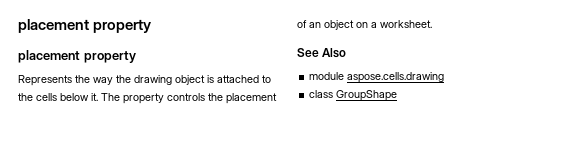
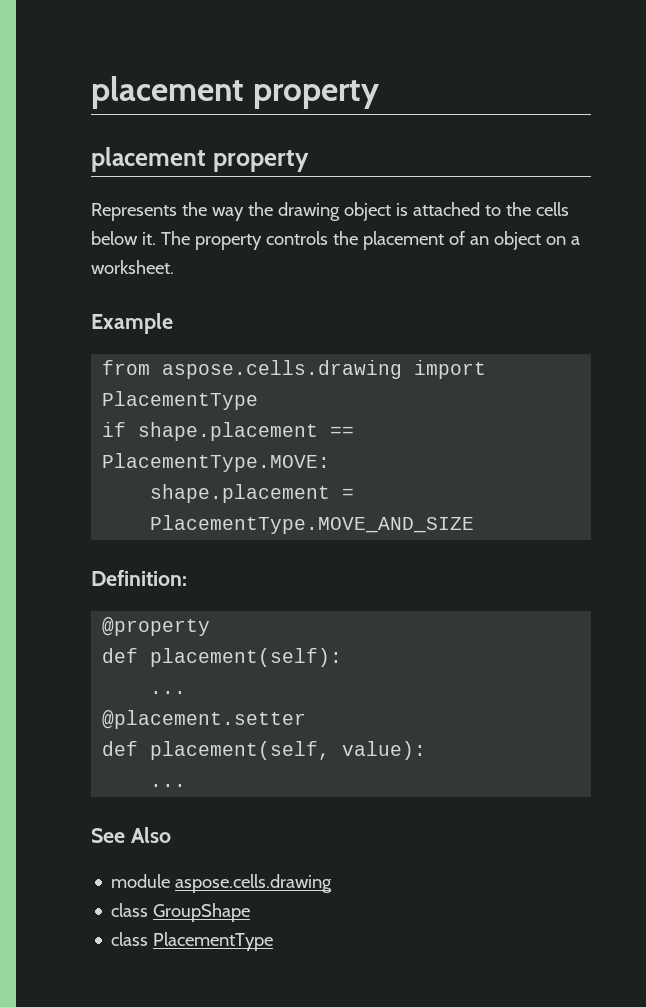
+ Example
+ from aspose.cells.drawing import PlacementType
+ if shape.placement == PlacementType.MOVE:
+ shape.placement = PlacementType.MOVE_AND_SIZE
+ Definition:
+ @property
+ def placement(self):
+ ...
+ @placement.setter
+ def placement(self, value):
+ ...
+ class PlacementType

